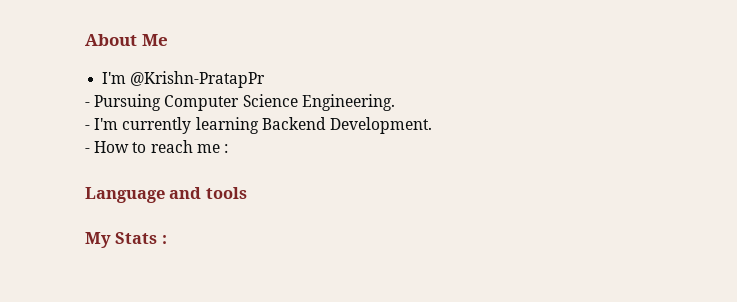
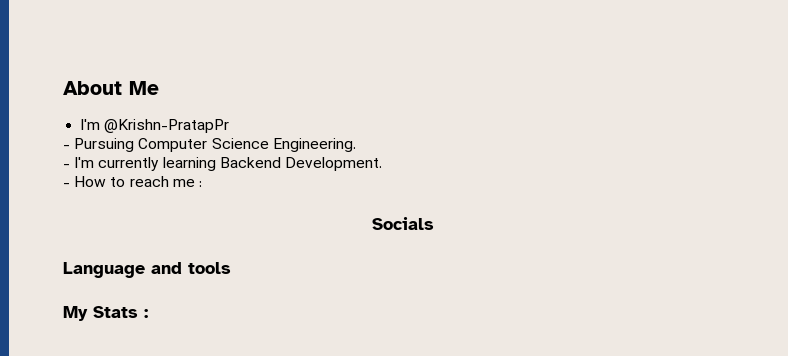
+ Socials

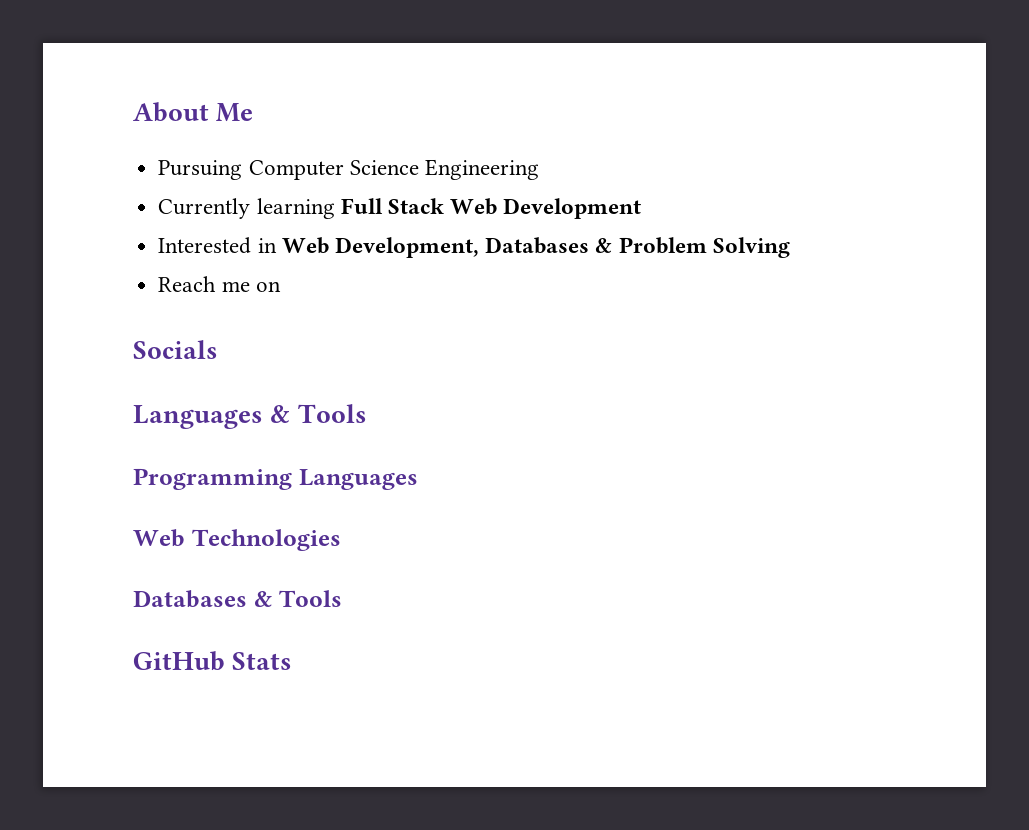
- I'm @Krishn-PratapPr
- - Pursuing Computer Science Engineering.
- - I'm currently learning Backend Development.
- - How to reach me :
+ Pursuing Computer Science Engineering
+ Currently learning Full Stack Web Development
+ Interested in Web Development, Databases & Problem Solving
+ Reach me on
  Socials
- Language and tools
- My Stats :
+ Languages & Tools
+ Programming Languages
+ Web Technologies
+ Databases & Tools
+ GitHub Stats

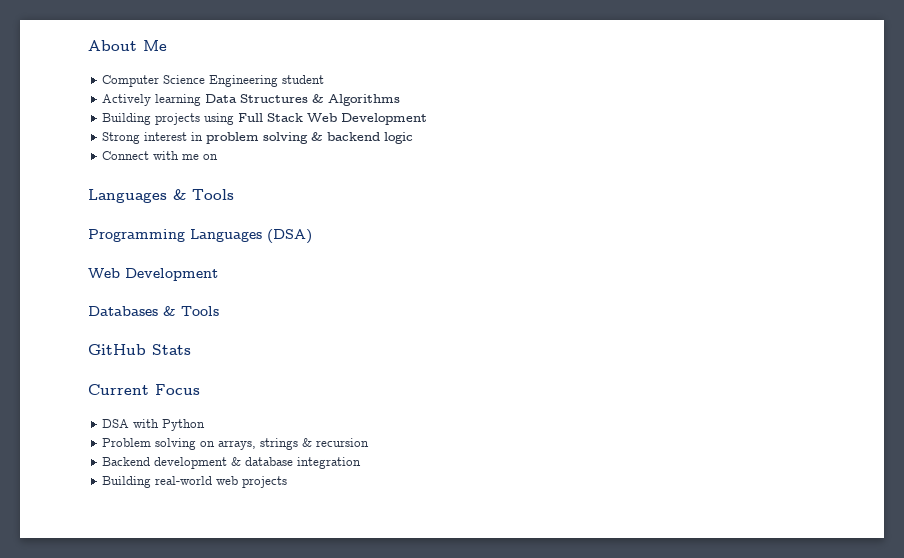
- Pursuing Computer Science Engineering
- Currently learning Full Stack Web Development
- Interested in Web Development, Databases & Problem Solving
- Reach me on
+ Computer Science Engineering student
+ Actively learning Data Structures & Algorithms
+ Building projects using Full Stack Web Development
+ Strong interest in problem solving & backend logic
+ Connect with me on
- Socials
- Programming Languages
- Web Technologies
+ Programming Languages (DSA)
+ Web Development
+ Current Focus
+ DSA with Python
+ Problem solving on arrays, strings & recursion
+ Backend development & database integration
+ Building real-world web projects

